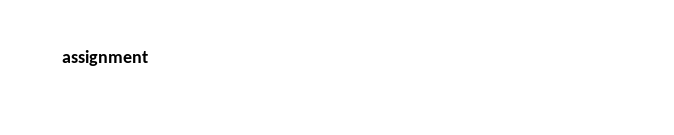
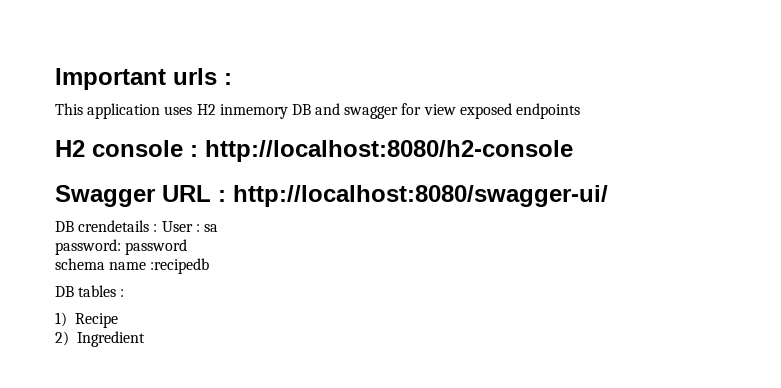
- assignment
+ Important urls :
+ This application uses H2 inmemory DB and swagger for view exposed endpoints
+ H2 console : http://localhost:8080/h2-console
+ Swagger URL : http://localhost:8080/swagger-ui/
+ DB crendetails : User : sa
+ password: password
+ schema name :recipedb
+ DB tables :
+ 1) Recipe
+ 2) Ingredient

